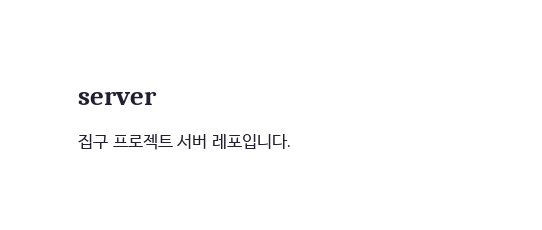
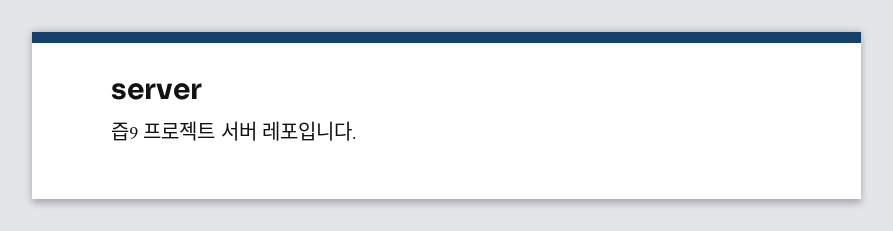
- 집구 프로젝트 서버 레포입니다.
+ 즙9 프로젝트 서버 레포입니다.

